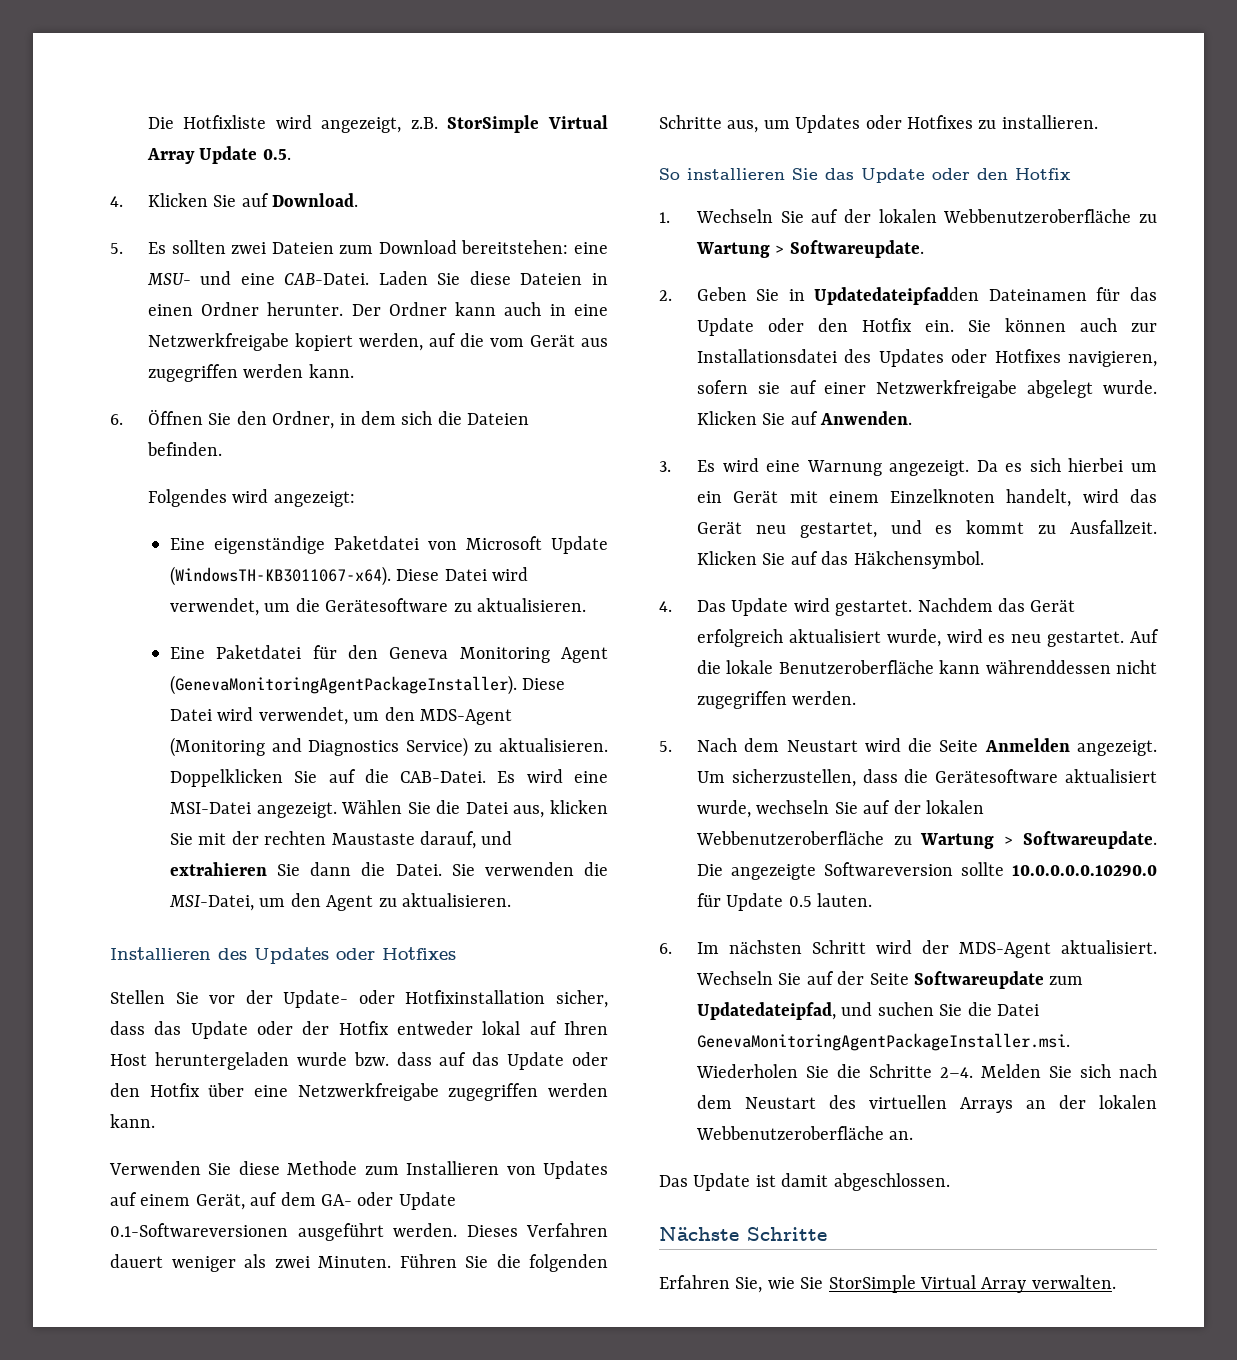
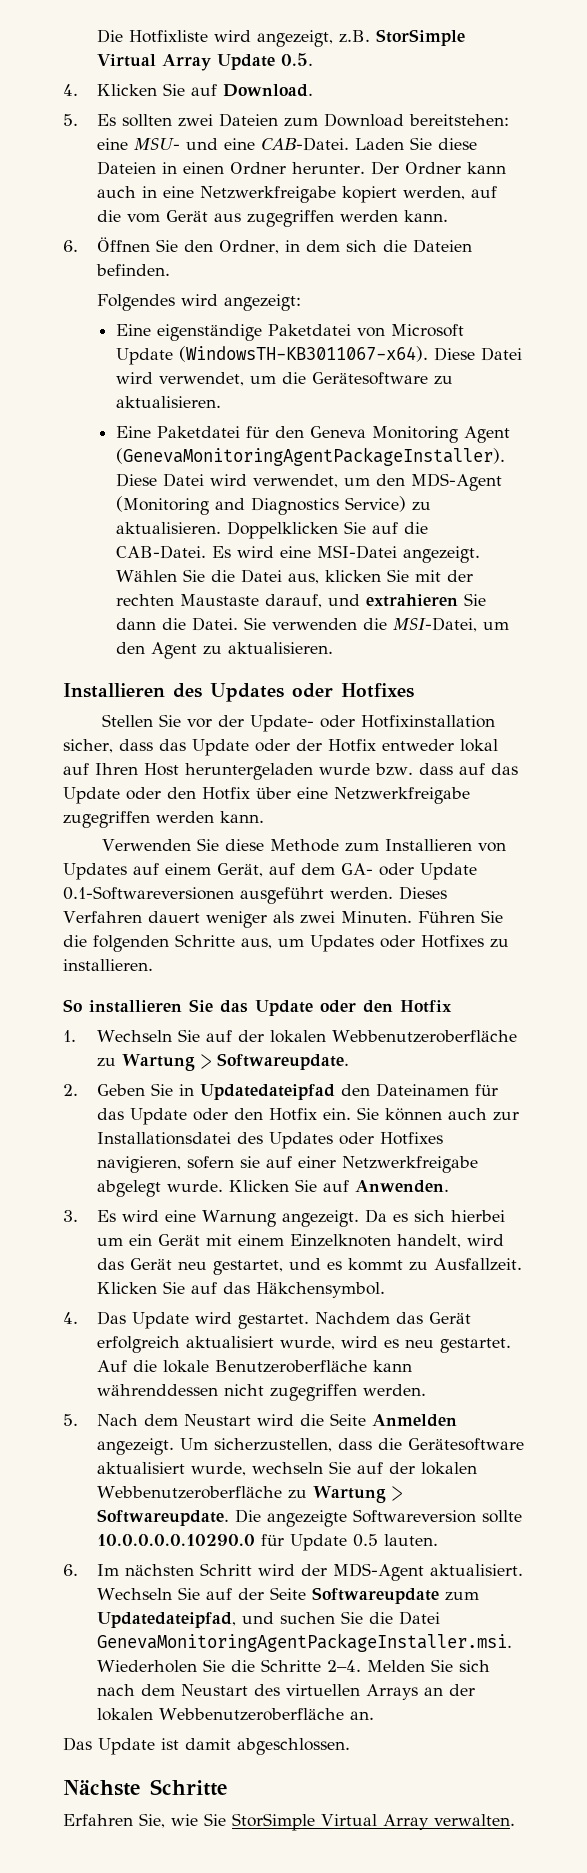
- 2. Geben Sie in Updatedateipfadden Dateinamen für das Update oder den Hotfix ein.
+ 2. Geben Sie in Updatedateipfad den Dateinamen für das Update oder den Hotfix ein.

